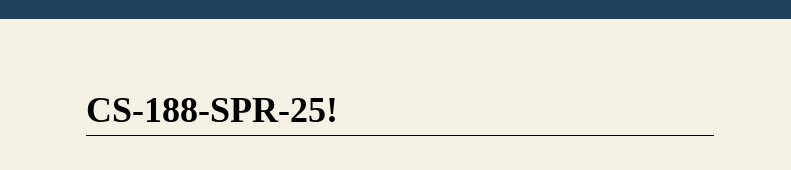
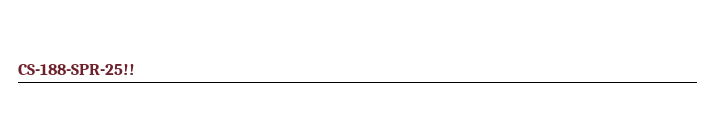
- CS-188-SPR-25!
+ CS-188-SPR-25!!

